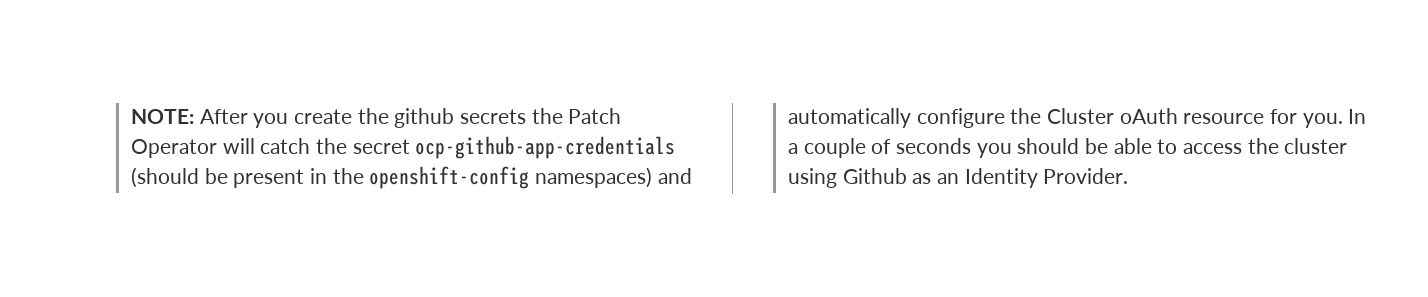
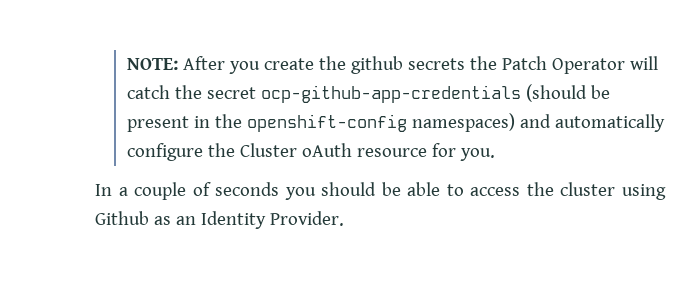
- NOTE: After you create the github secrets the Patch Operator will catch the secret ocp-github-app-credentials (should be present in the openshift-config namespaces) and automatically configure the Cluster oAuth resource for you. In a couple of seconds you should be able to access the cluster using Github as an Identity Provider.
+ NOTE: After you create the github secrets the Patch Operator will catch the secret ocp-github-app-credentials (should be present in the openshift-config namespaces) and automatically configure the Cluster oAuth resource for you.
+ In a couple of seconds you should be able to access the cluster using Github as an Identity Provider.

